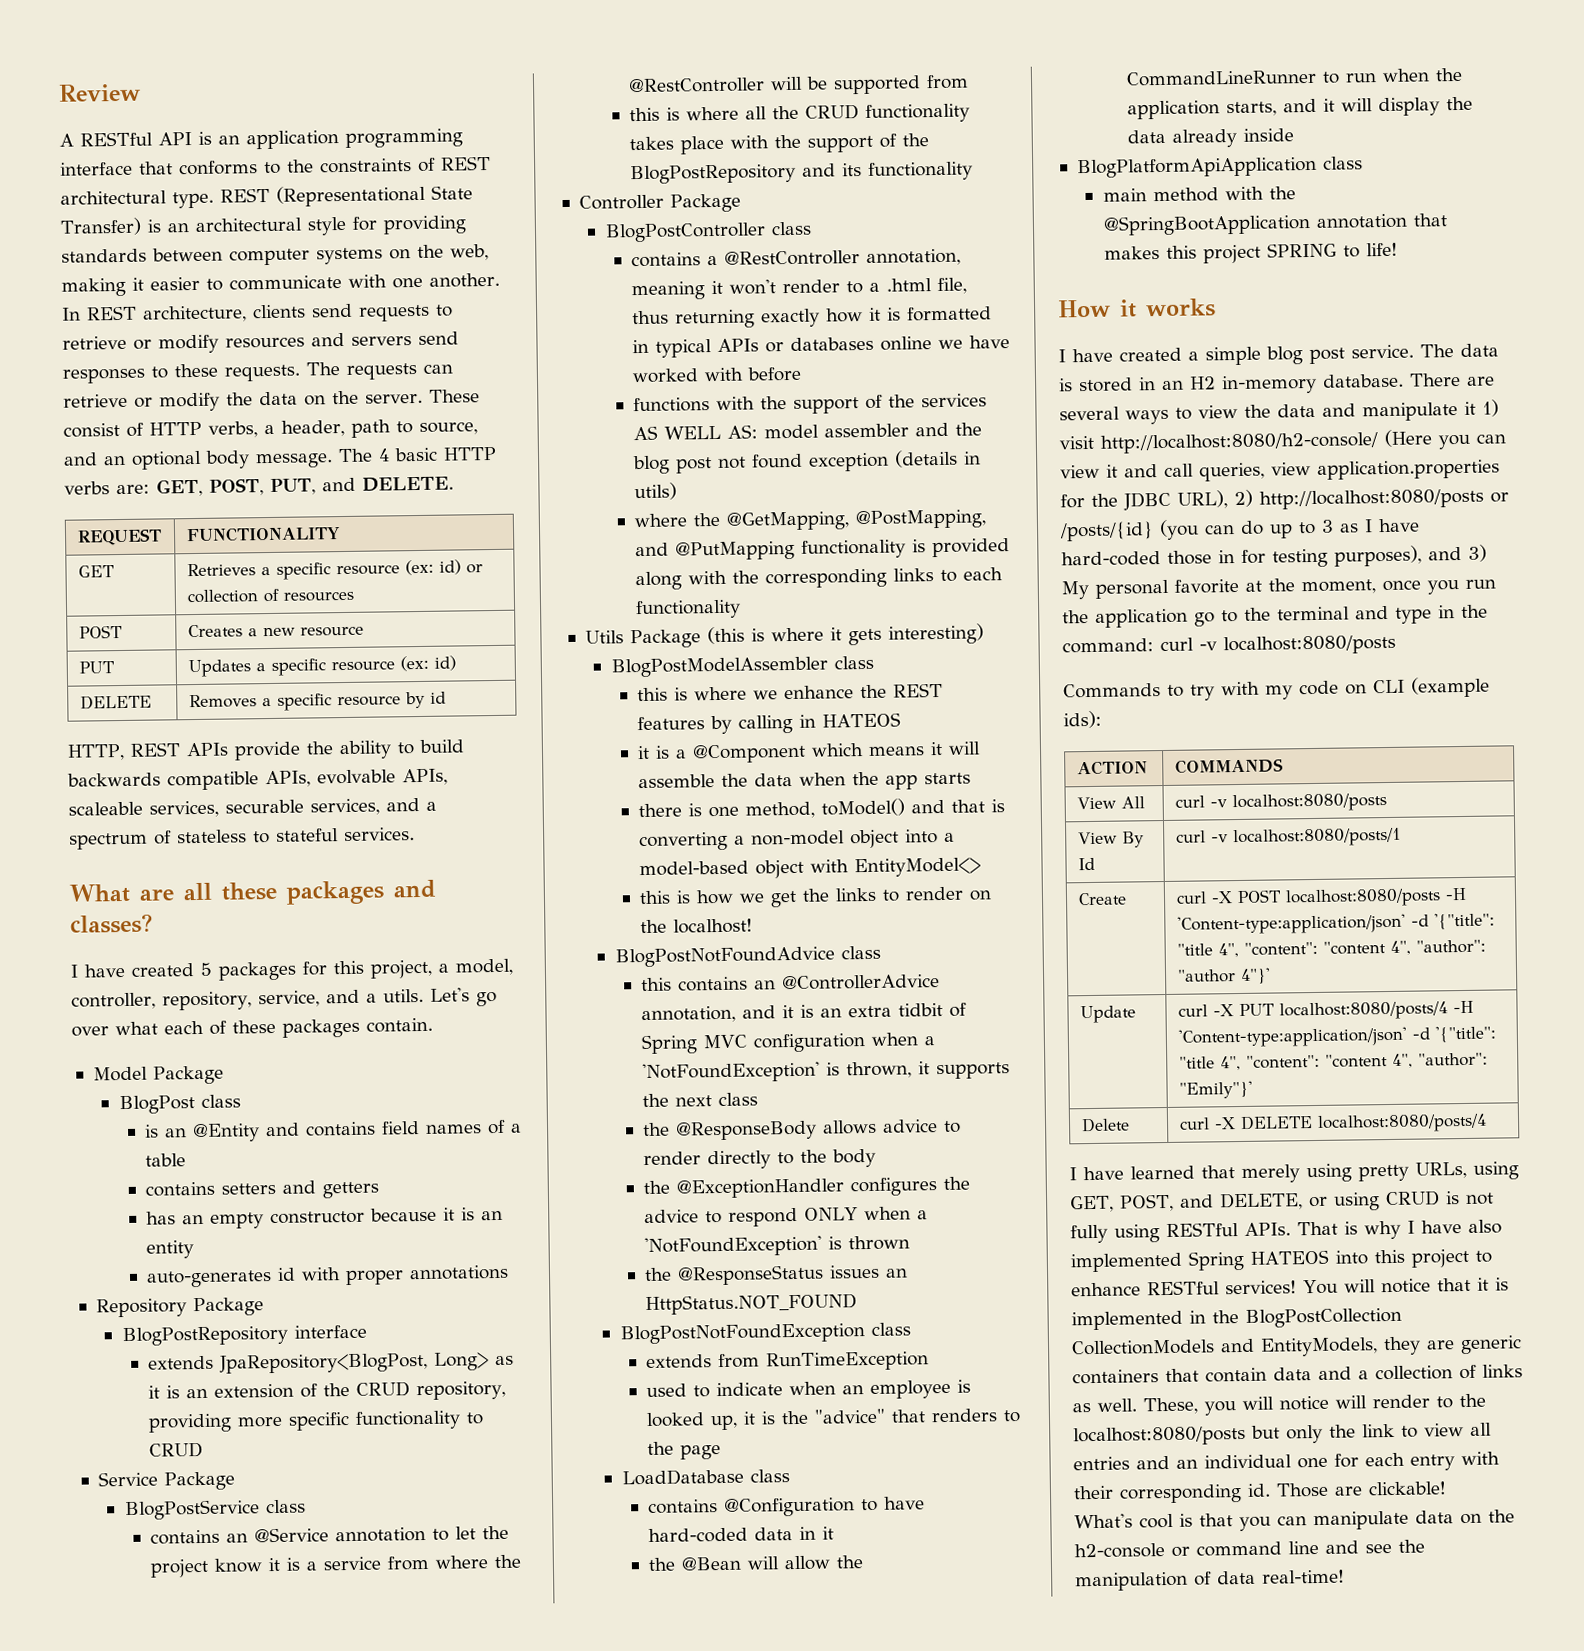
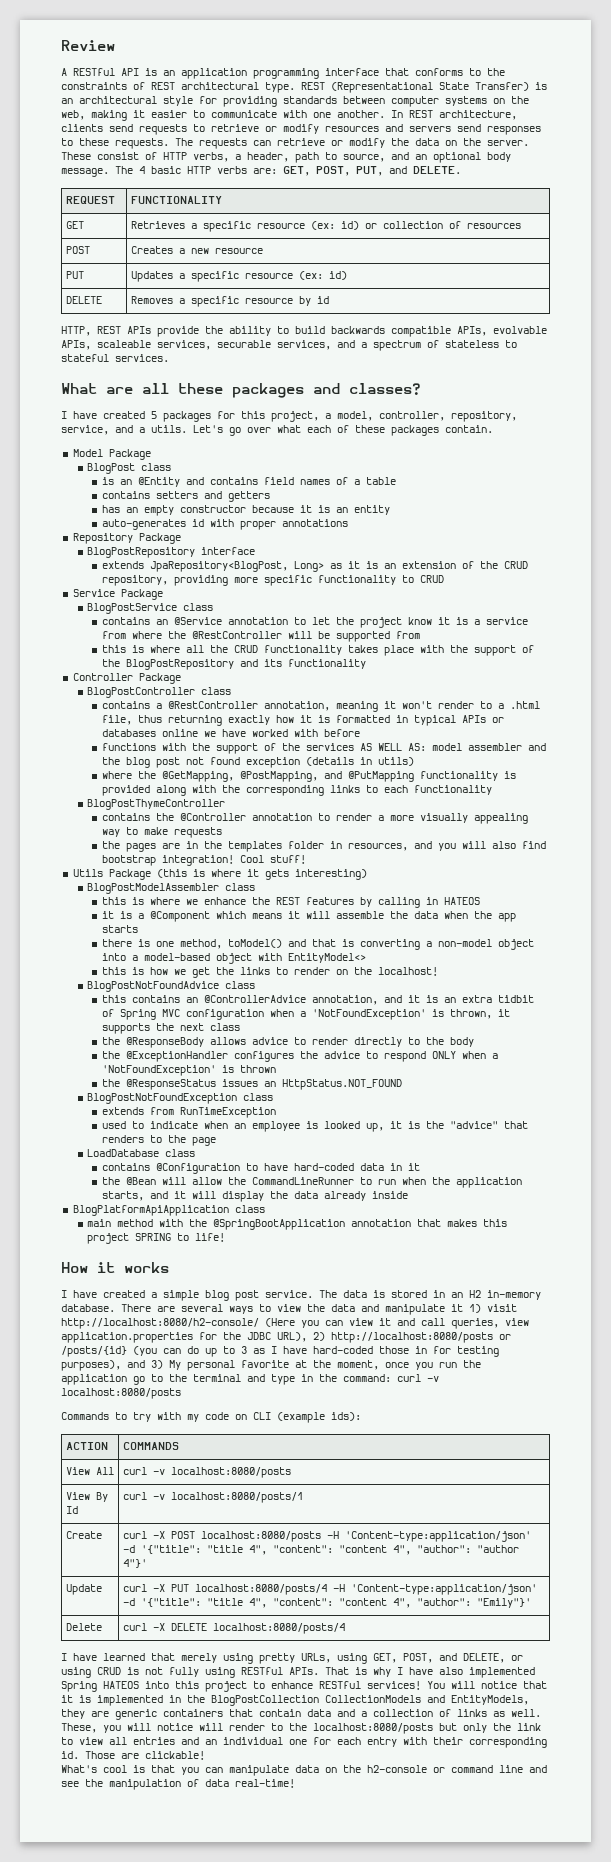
+ BlogPostThymeController
+ contains the @Controller annotation to render a more visually appealing way to make requests
+ the pages are in the templates folder in resources, and you will also find bootstrap integration! Cool stuff!

